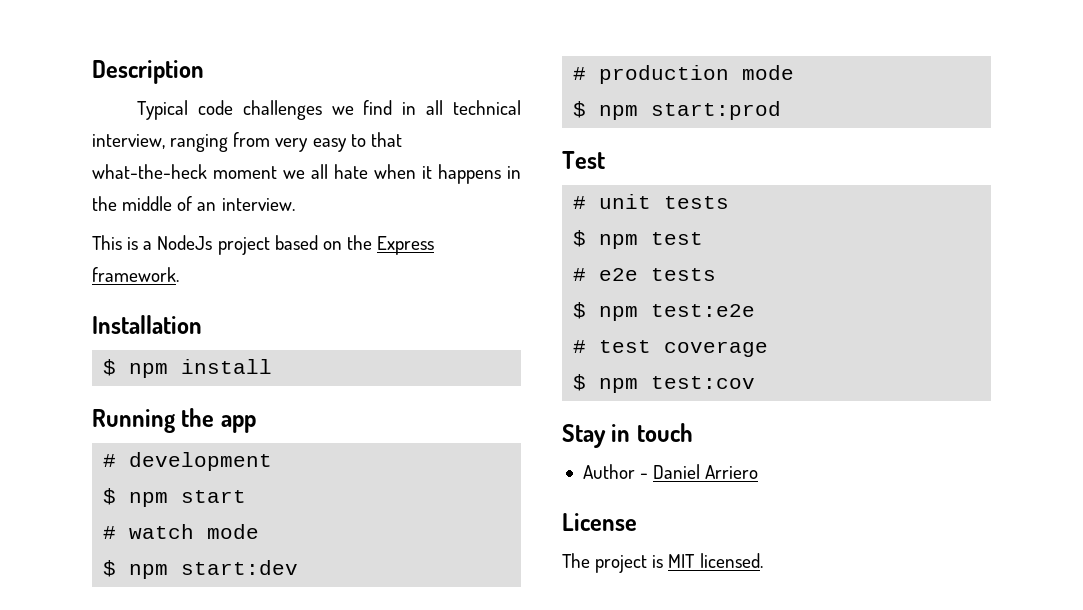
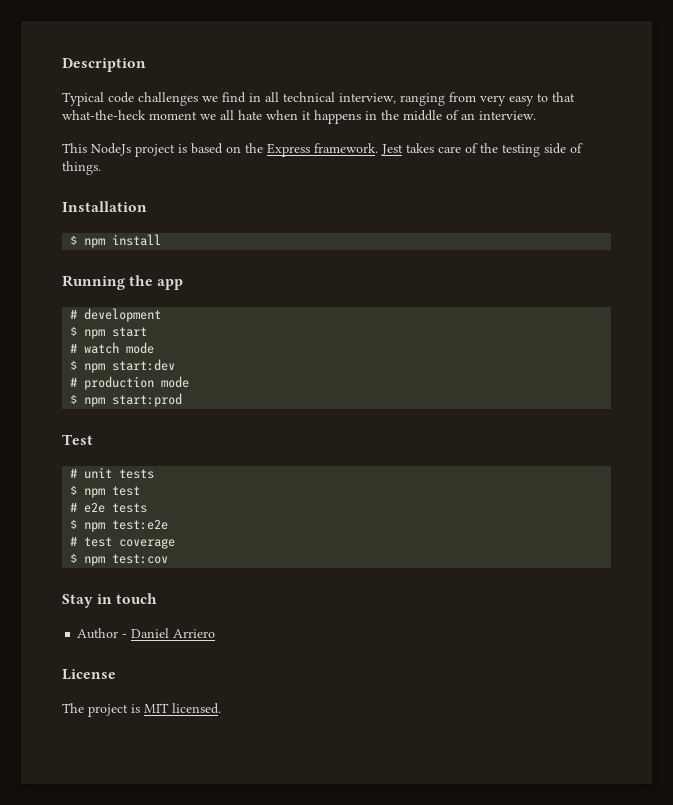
- This is a NodeJs project based on the Express framework.
+ This NodeJs project is based on the Express framework. Jest takes care of the testing side of things.

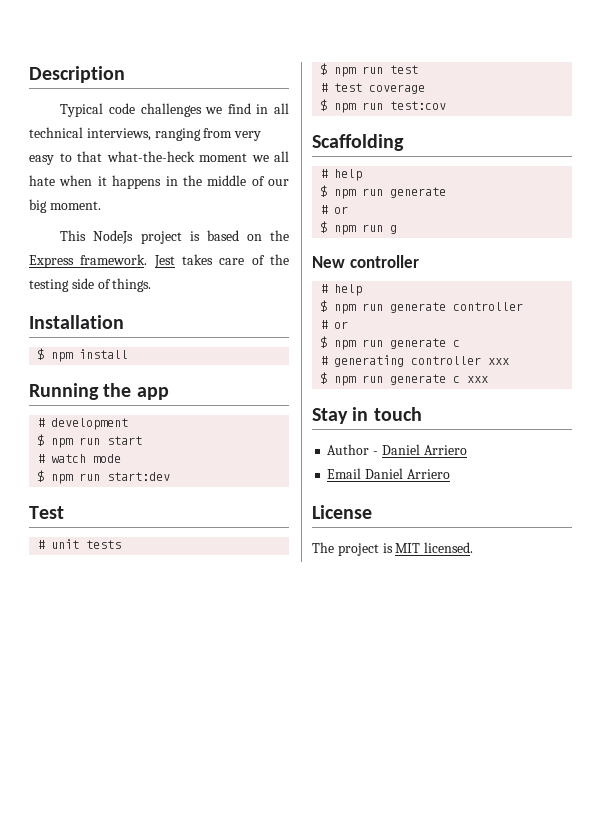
- Typical code challenges we find in all technical interview, ranging from very easy to that what-the-heck moment we all hate when it happens in the middle of an interview.
+ Typical code challenges we find in all technical interviews, ranging from very easy to that what-the-heck moment we all hate when it happens in the middle of our big moment.
- $ npm start
+ $ npm run start
- $ npm start:dev
+ $ npm run start:dev
- # production mode
- $ npm start:prod
- $ npm test
- # e2e tests
- $ npm test:e2e
+ $ npm run test
- $ npm test:cov
+ $ npm run test:cov
+ Scaffolding
+ # help
+ $ npm run generate
+ # or
+ $ npm run g
+ New controller
+ # help
+ $ npm run generate controller
+ # or
+ $ npm run generate c
+ # generating controller xxx
+ $ npm run generate c xxx
+ Email Daniel Arriero

